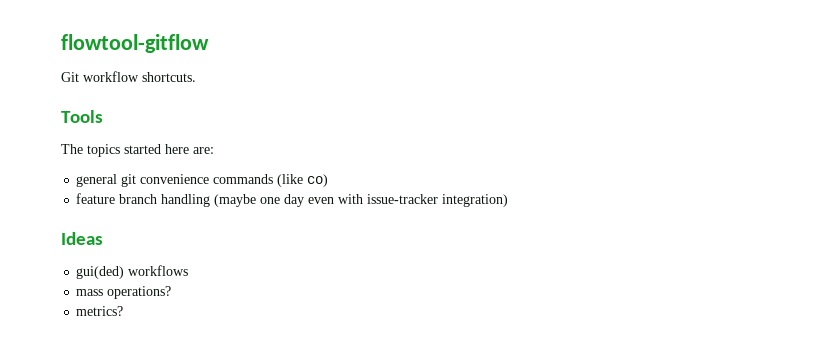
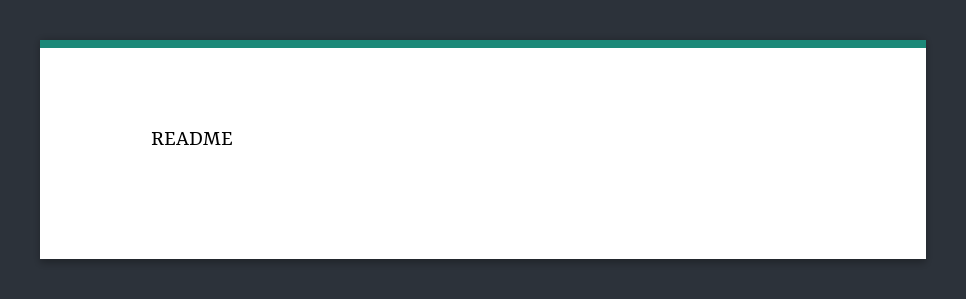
- flowtool-gitflow
- Git workflow shortcuts.
- Tools
- The topics started here are:
- general git convenience commands (like co)
- feature branch handling (maybe one day even with issue-tracker integration)
- Ideas
- gui(ded) workflows
- mass operations?
- metrics?
+ README

